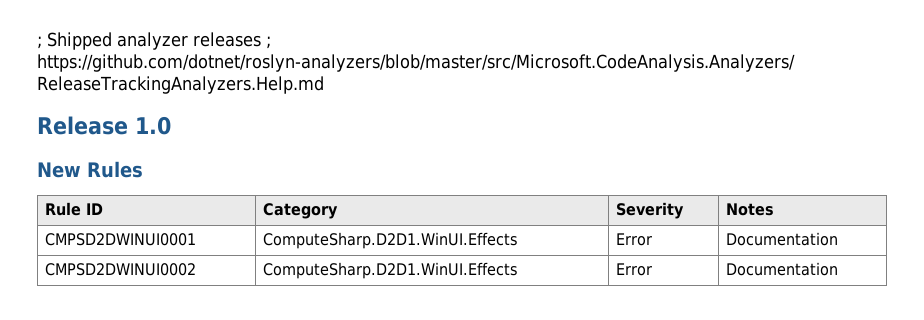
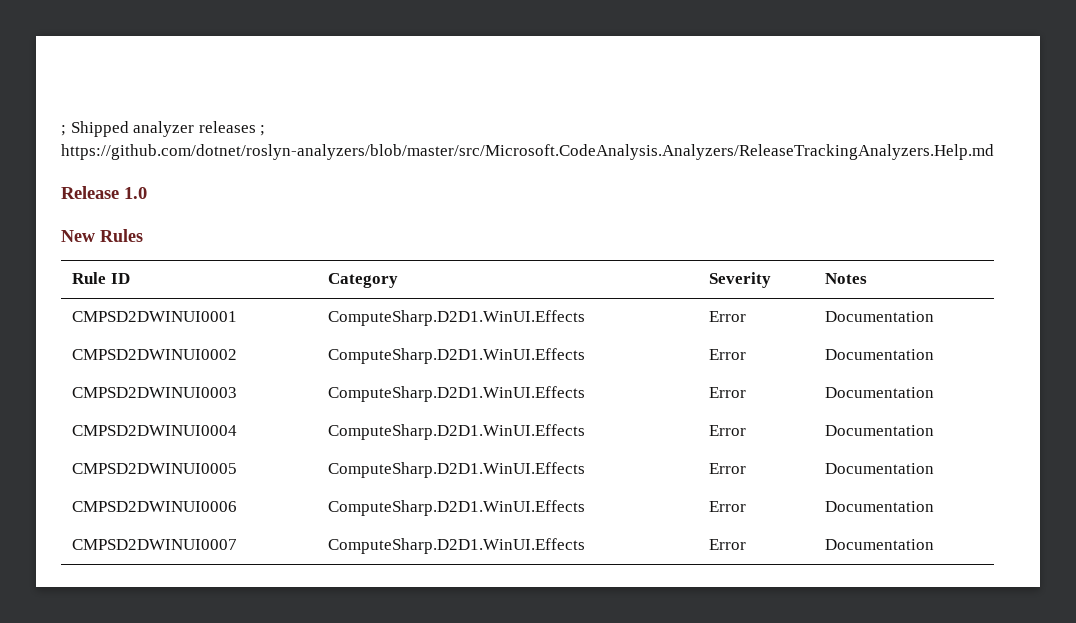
+ CMPSD2DWINUI0003 | ComputeSharp.D2D1.WinUI.Effects | Error | Documentation
+ CMPSD2DWINUI0004 | ComputeSharp.D2D1.WinUI.Effects | Error | Documentation
+ CMPSD2DWINUI0005 | ComputeSharp.D2D1.WinUI.Effects | Error | Documentation
+ CMPSD2DWINUI0006 | ComputeSharp.D2D1.WinUI.Effects | Error | Documentation
+ CMPSD2DWINUI0007 | ComputeSharp.D2D1.WinUI.Effects | Error | Documentation

